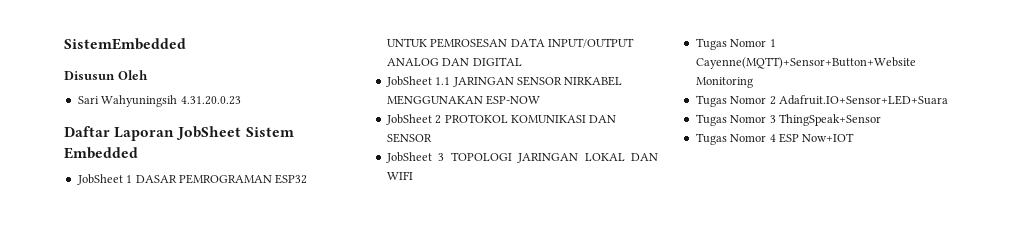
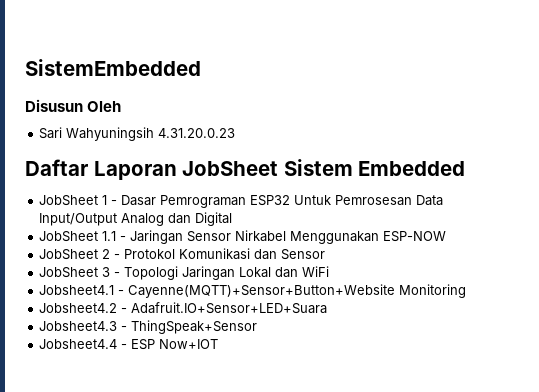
- JobSheet 1 DASAR PEMROGRAMAN ESP32 UNTUK PEMROSESAN DATA INPUT/OUTPUT ANALOG DAN DIGITAL
- JobSheet 1.1 JARINGAN SENSOR NIRKABEL MENGGUNAKAN ESP-NOW
- JobSheet 2 PROTOKOL KOMUNIKASI DAN SENSOR
- JobSheet 3 TOPOLOGI JARINGAN LOKAL DAN WIFI
- Tugas Nomor 1 Cayenne(MQTT)+Sensor+Button+Website Monitoring
- Tugas Nomor 2 Adafruit.IO+Sensor+LED+Suara
- Tugas Nomor 3 ThingSpeak+Sensor
- Tugas Nomor 4 ESP Now+IOT
+ JobSheet 1 - Dasar Pemrograman ESP32 Untuk Pemrosesan Data Input/Output Analog dan Digital
+ JobSheet 1.1 - Jaringan Sensor Nirkabel Menggunakan ESP-NOW
+ JobSheet 2 - Protokol Komunikasi dan Sensor
+ JobSheet 3 - Topologi Jaringan Lokal dan WiFi
+ Jobsheet4.1 - Cayenne(MQTT)+Sensor+Button+Website Monitoring
+ Jobsheet4.2 - Adafruit.IO+Sensor+LED+Suara
+ Jobsheet4.3 - ThingSpeak+Sensor
+ Jobsheet4.4 - ESP Now+IOT

